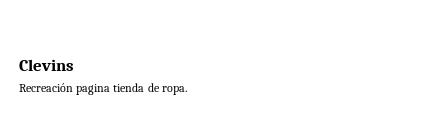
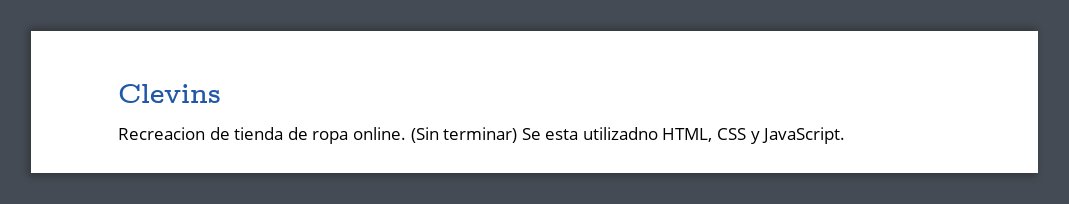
- Recreación pagina tienda de ropa.
+ Recreacion de tienda de ropa online. (Sin terminar) Se esta utilizadno HTML, CSS y JavaScript.

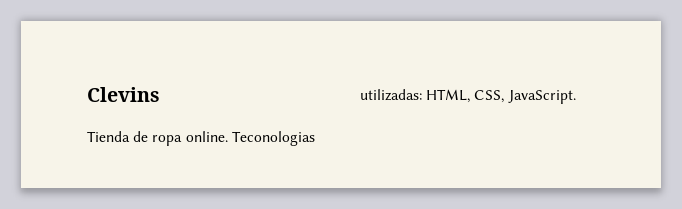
- Recreacion de tienda de ropa online. (Sin terminar) Se esta utilizadno HTML, CSS y JavaScript.
+ Tienda de ropa online. Teconologias utilizadas: HTML, CSS, JavaScript.

